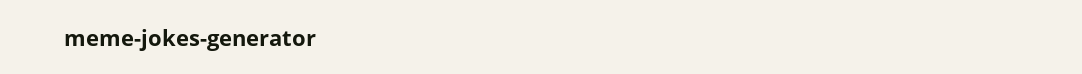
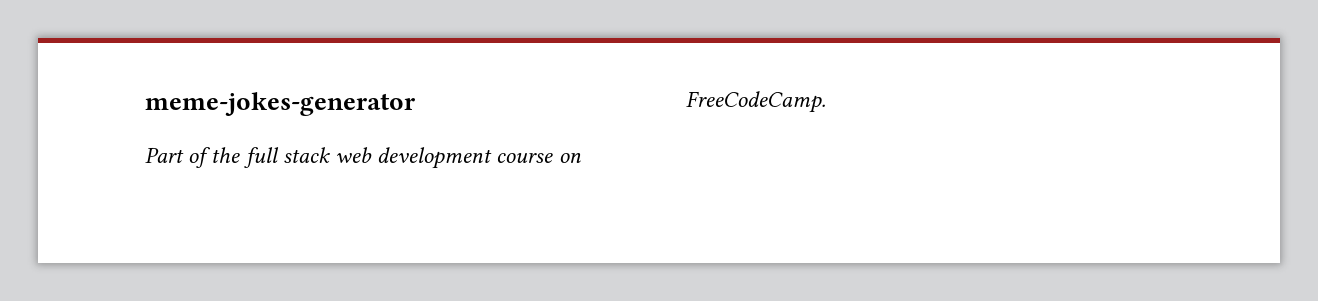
+ Part of the full stack web development course on FreeCodeCamp.

